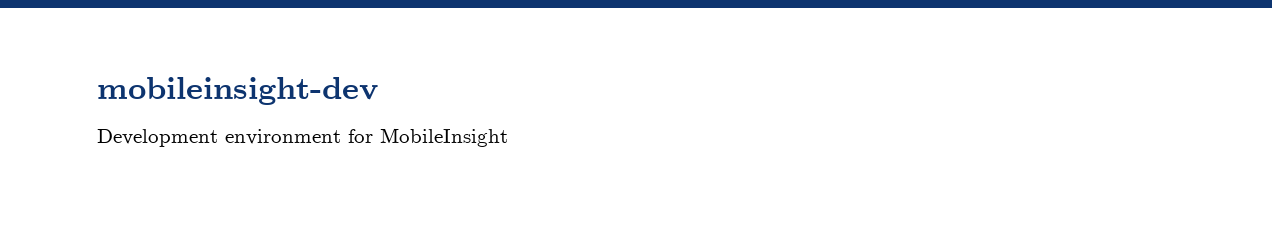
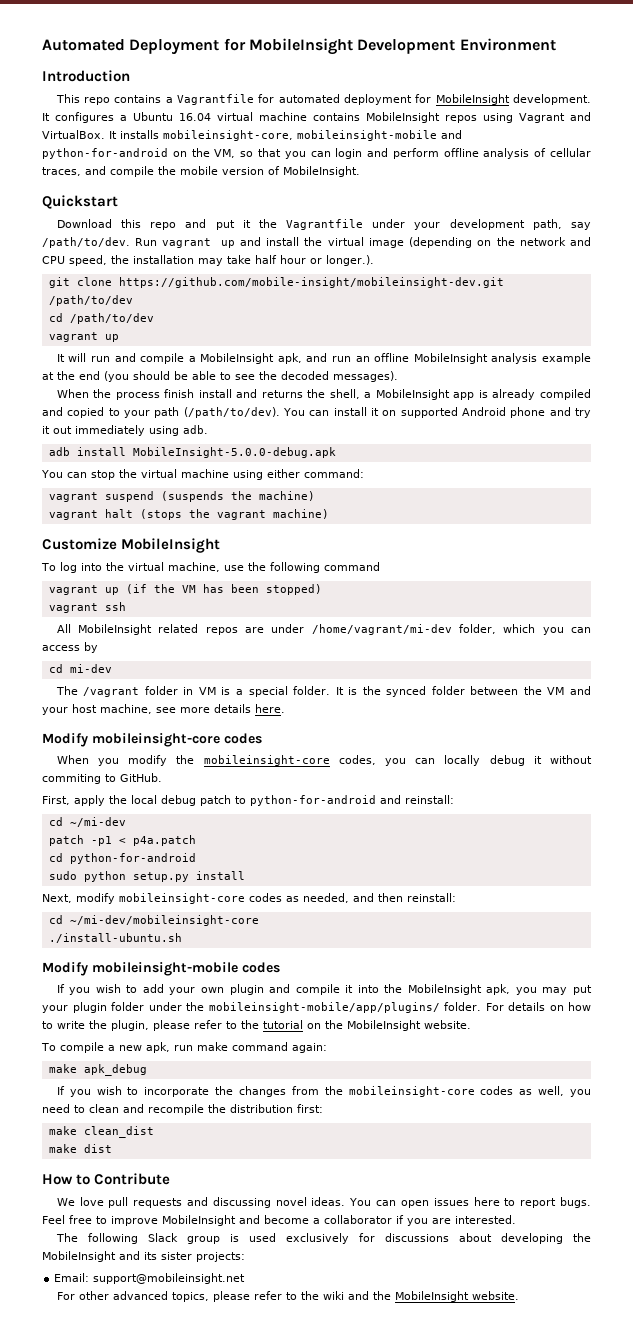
- mobileinsight-dev
- Development environment for MobileInsight
+ Automated Deployment for MobileInsight Development Environment
+ Introduction
+ This repo contains a Vagrantfile for automated deployment for MobileInsight development. It configures a Ubuntu 16.04 virtual machine contains MobileInsight repos using Vagrant and VirtualBox. It installs mobileinsight-core, mobileinsight-mobile and python-for-android on the VM, so that you can login and perform offline analysis of cellular traces, and compile the mobile version of MobileInsight.
+ Quickstart
+ Download this repo and put it the Vagrantfile under your development path, say /path/to/dev. Run vagrant up and install the virtual image (depending on the network and CPU speed, the installation may take half hour or longer.).
+ git clone https://github.com/mobile-insight/mobileinsight-dev.git /path/to/dev
+ cd /path/to/dev
+ vagrant up
+ It will run and compile a MobileInsight apk, and run an offline MobileInsight analysis example at the end (you should be able to see the decoded messages).
+ When the process finish install and returns the shell, a MobileInsight app is already compiled and copied to your path (/path/to/dev). You can install it on supported Android phone and try it out immediately using adb.
+ adb install MobileInsight-5.0.0-debug.apk
+ You can stop the virtual machine using either command:
+ vagrant suspend (suspends the machine)
+ vagrant halt (stops the vagrant machine)
+ Customize MobileInsight
+ To log into the virtual machine, use the following command
+ vagrant up (if the VM has been stopped)
+ vagrant ssh
+ All MobileInsight related repos are under /home/vagrant/mi-dev folder, which you can access by
+ cd mi-dev
+ The /vagrant folder in VM is a special folder. It is the synced folder between the VM and your host machine, see more details here.
+ Modify mobileinsight-core codes
+ When you modify the mobileinsight-core codes, you can locally debug it without commiting to GitHub.
+ First, apply the local debug patch to python-for-android and reinstall:
+ cd ~/mi-dev
+ patch -p1 < p4a.patch
+ cd python-for-android
+ sudo python setup.py install
+ Next, modify mobileinsight-core codes as needed, and then reinstall:
+ cd ~/mi-dev/mobileinsight-core
+ ./install-ubuntu.sh
+ Modify mobileinsight-mobile codes
+ If you wish to add your own plugin and compile it into the MobileInsight apk, you may put your plugin folder under the mobileinsight-mobile/app/plugins/ folder. For details on how to write the plugin, please refer to the tutorial on the MobileInsight website.
+ To compile a new apk, run make command again:
+ make apk_debug
+ If you wish to incorporate the changes from the mobileinsight-core codes as well, you need to clean and recompile the distribution first:
+ make clean_dist
+ make dist
+ How to Contribute
+ We love pull requests and discussing novel ideas. You can open issues here to report bugs. Feel free to improve MobileInsight and become a collaborator if you are interested.
+ The following Slack group is used exclusively for discussions about developing the MobileInsight and its sister projects:
+ Email: support@mobileinsight.net
+ For other advanced topics, please refer to the wiki and the MobileInsight website.

